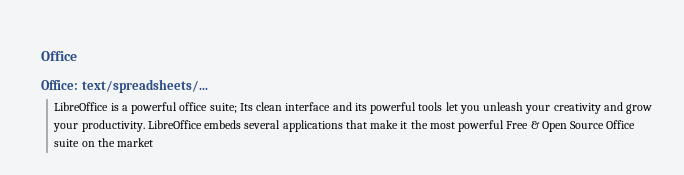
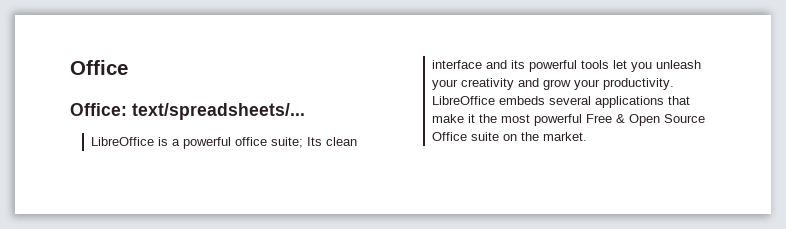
- LibreOffice embeds several applications that make it the most powerful Free & Open Source Office suite on the market
+ LibreOffice embeds several applications that make it the most powerful Free & Open Source Office suite on the market.

